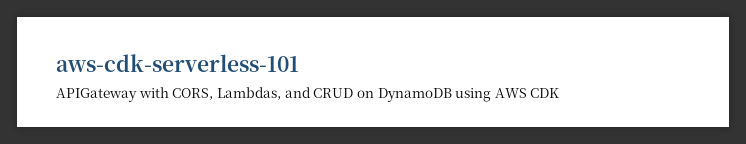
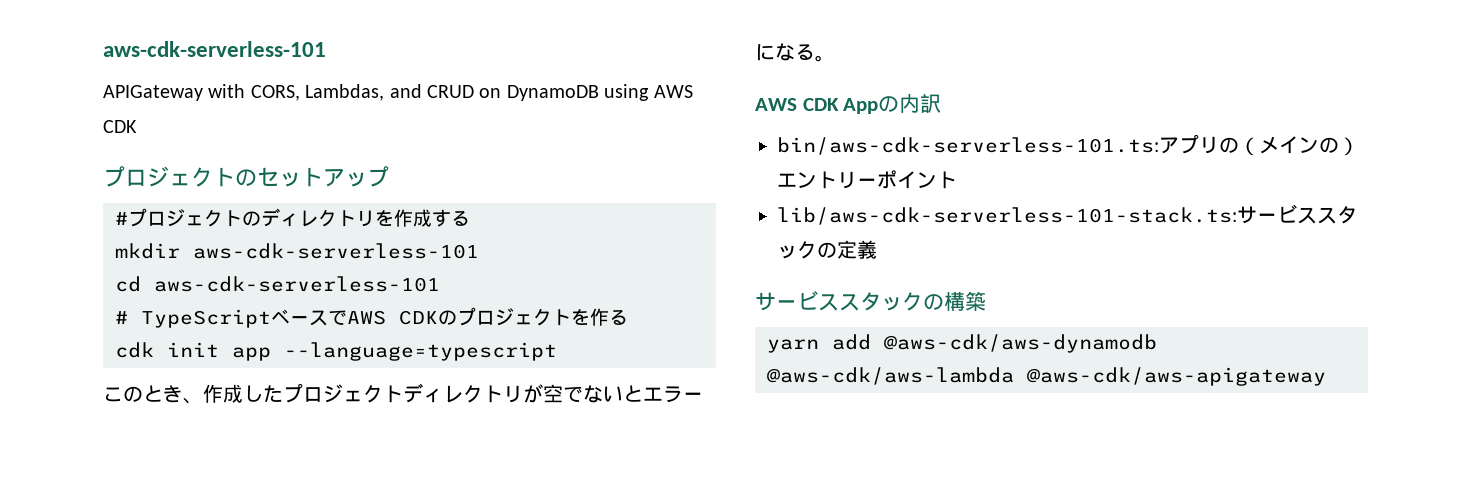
+ プロジェクトのセットアップ
+ #プロジェクトのディレクトリを作成する
+ mkdir aws-cdk-serverless-101
+ cd aws-cdk-serverless-101
+ # TypeScriptベースでAWS CDKのプロジェクトを作る
+ cdk init app --language=typescript
+ このとき、作成したプロジェクトディレクトリが空でないとエラーになる。
+ AWS CDK Appの内訳
+ bin/aws-cdk-serverless-101.ts:アプリの（メインの）エントリーポイント
+ lib/aws-cdk-serverless-101-stack.ts:サービススタックの定義
+ サービススタックの構築
+ yarn add @aws-cdk/aws-dynamodb @aws-cdk/aws-lambda @aws-cdk/aws-apigateway

